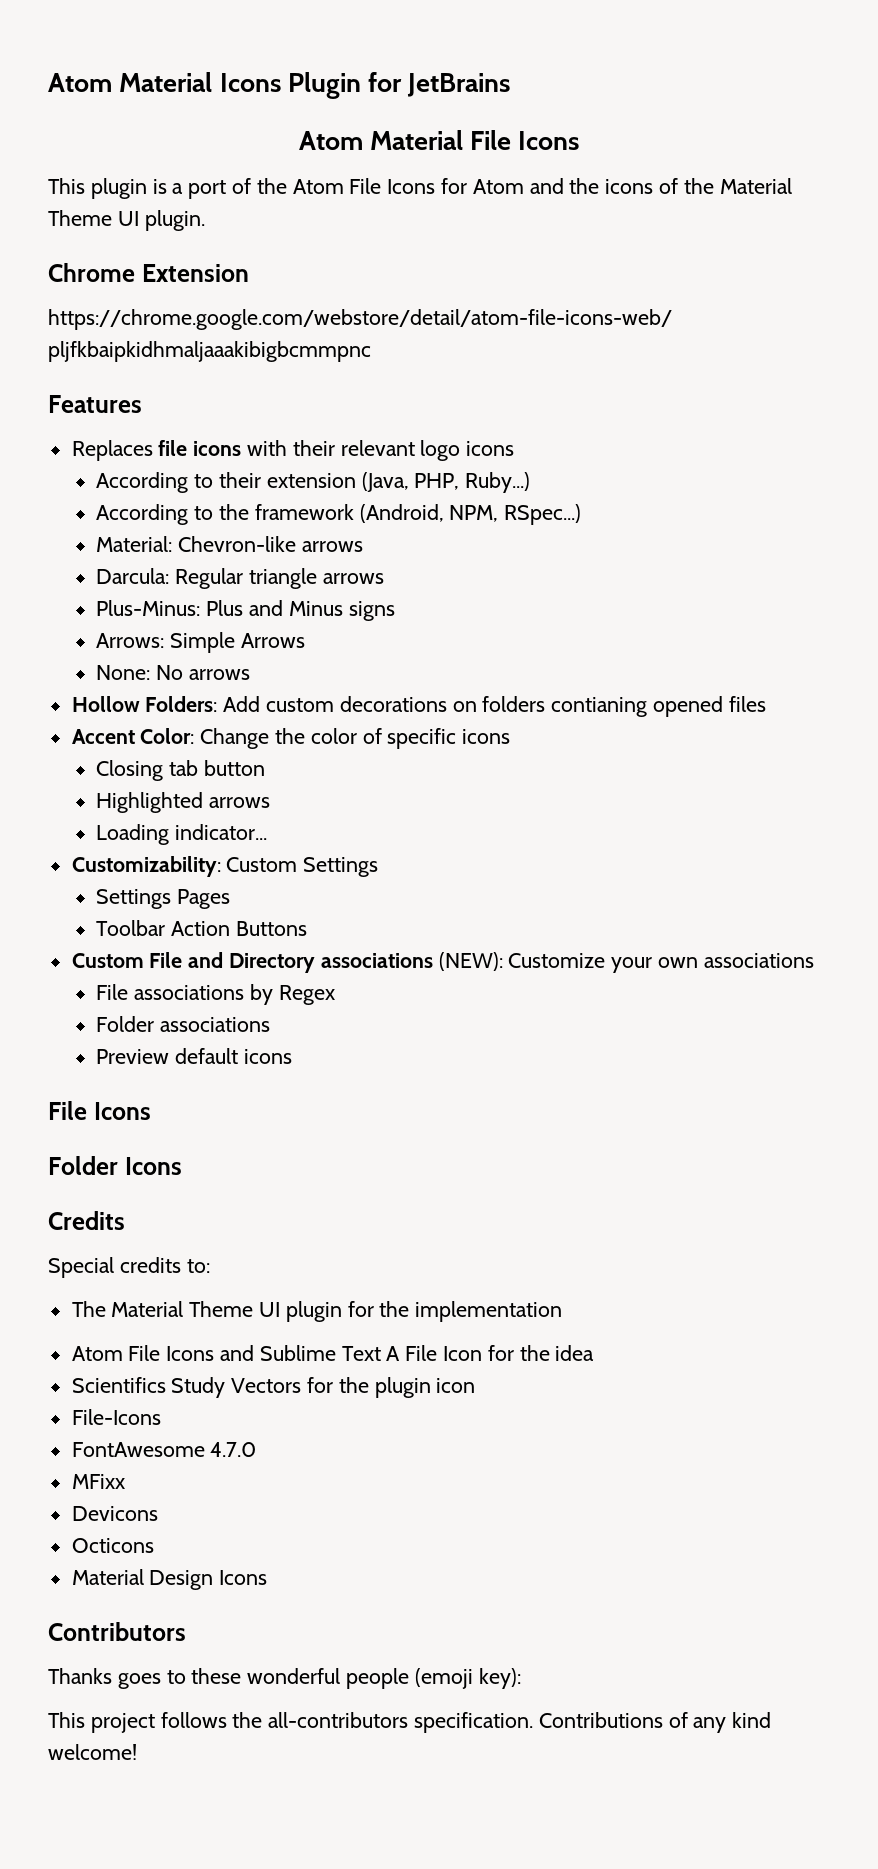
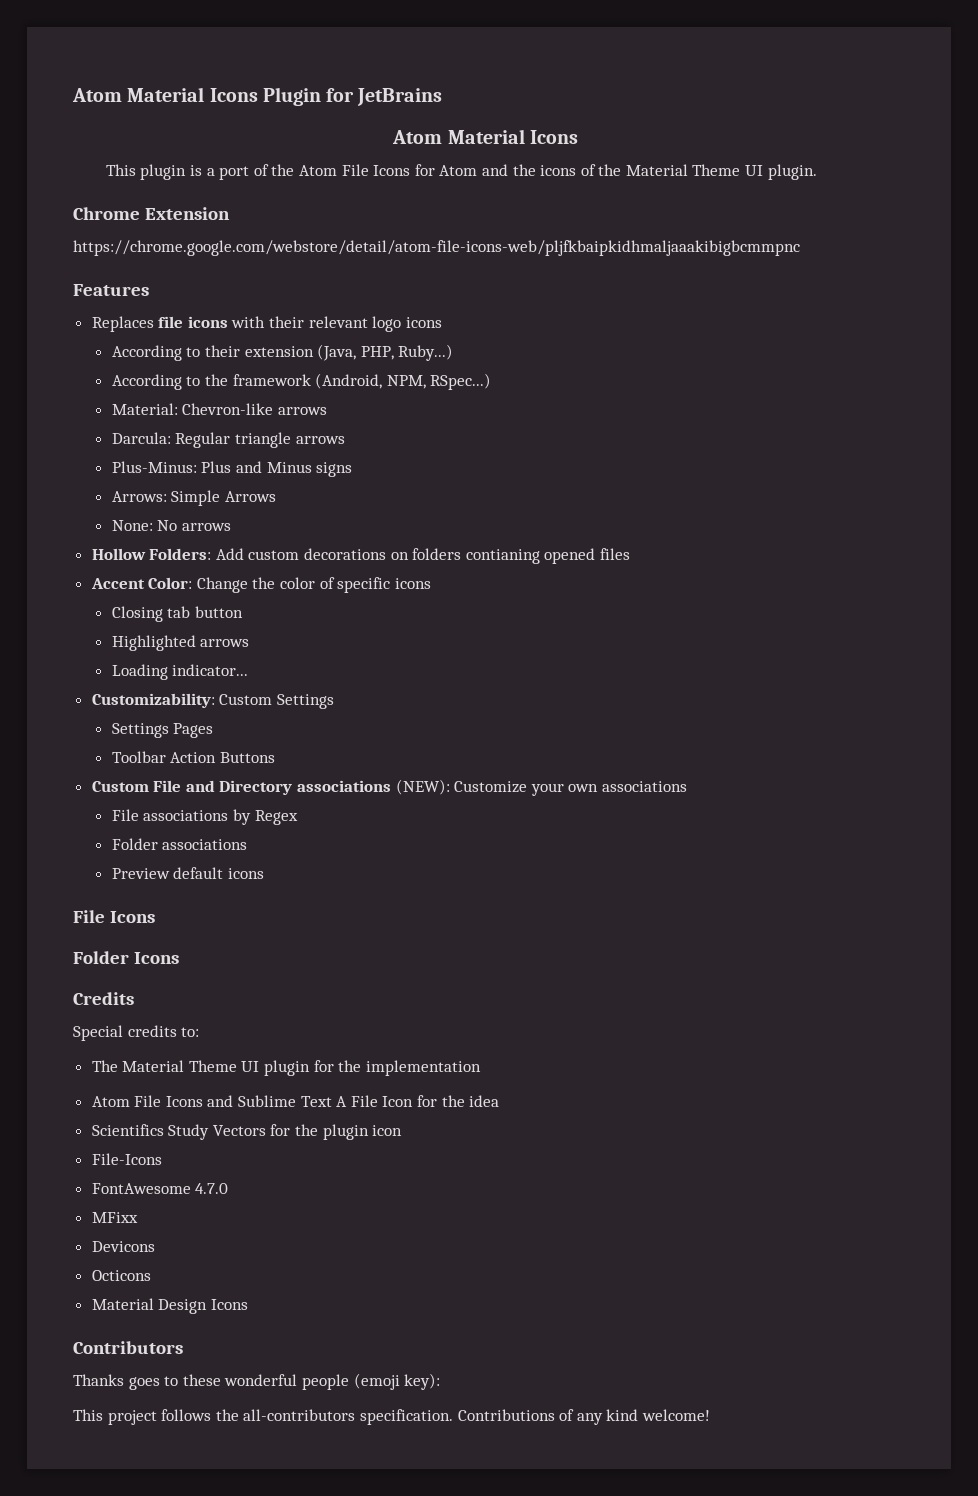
  Atom Material Icons Plugin for JetBrains
- Atom Material File Icons
+ Atom Material Icons

